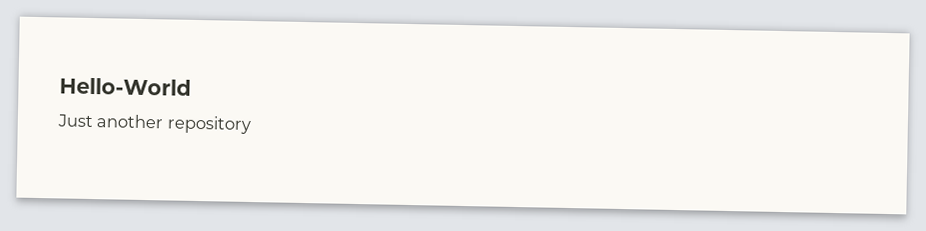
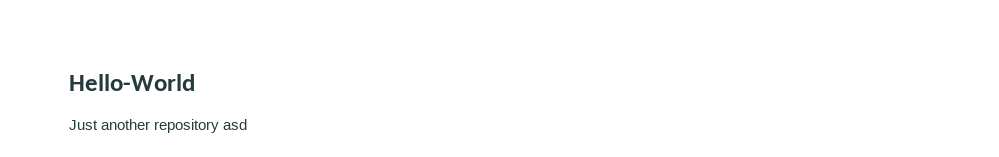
- Just another repository
+ Just another repository asd

